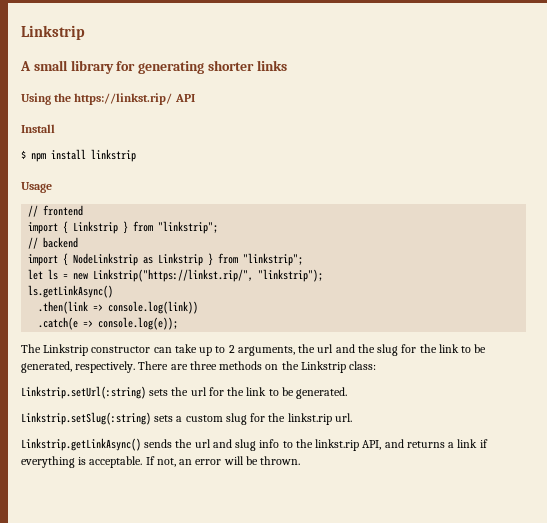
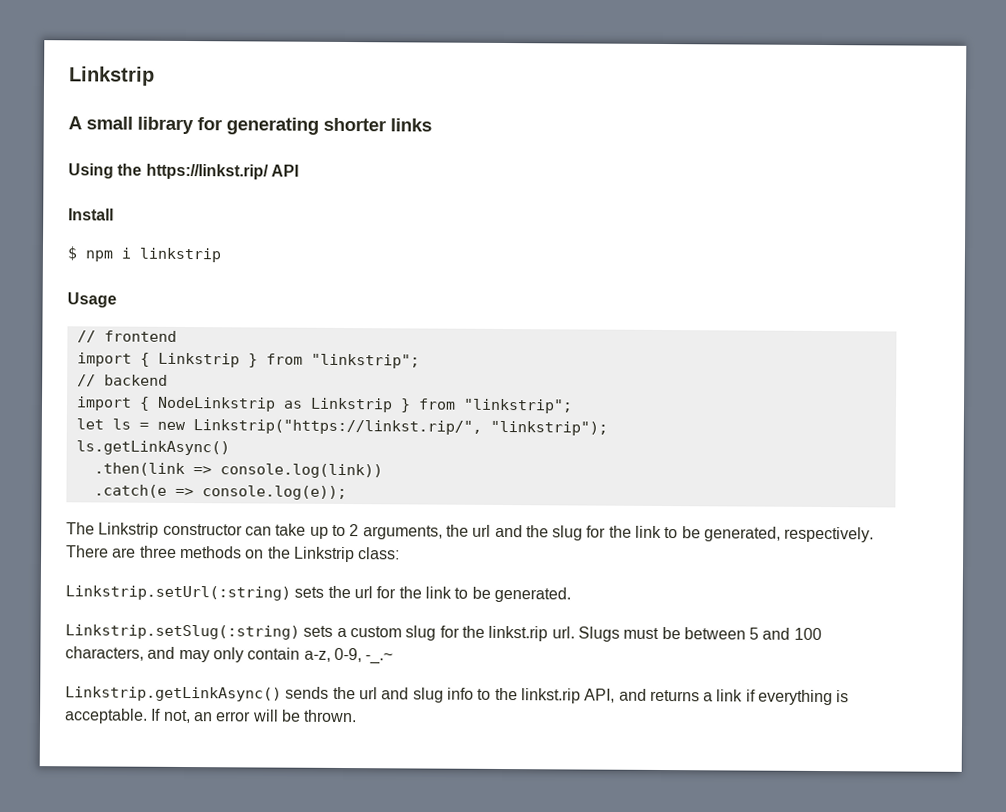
- $ npm install linkstrip
+ $ npm i linkstrip
+ Slugs must be between 5 and 100 characters, and may only contain a-z, 0-9, -_.~

